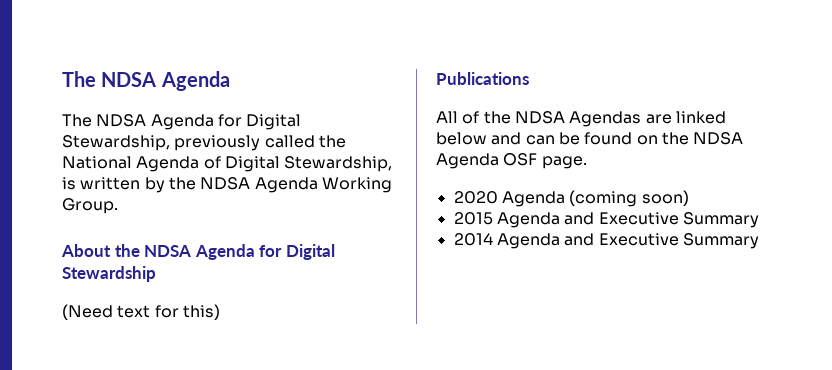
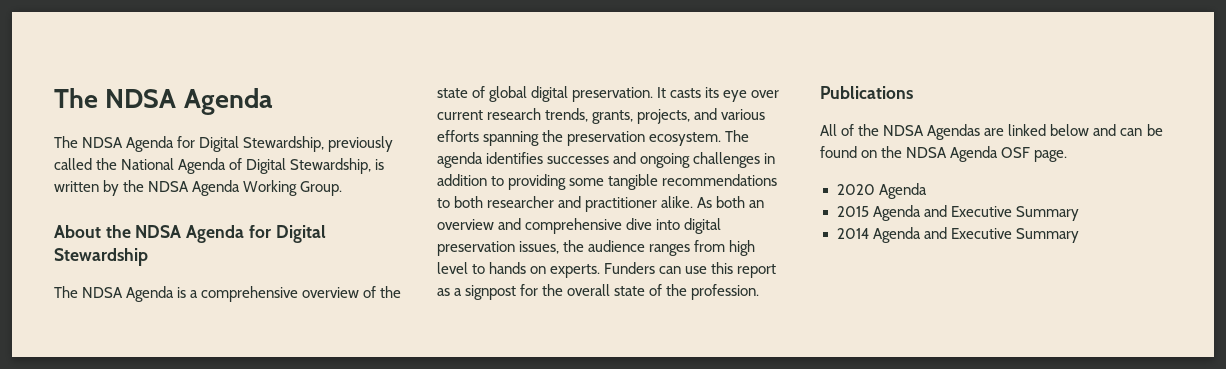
- (Need text for this)
+ The NDSA Agenda is a comprehensive overview of the state of global digital preservation. It casts its eye over current research trends, grants, projects, and various efforts spanning the preservation ecosystem. The agenda identifies successes and ongoing challenges in addition to providing some tangible recommendations to both researcher and practitioner alike. As both an overview and comprehensive dive into digital preservation issues, the audience ranges from high level to hands on experts. Funders can use this report as a signpost for the overall state of the profession.
- 2020 Agenda (coming soon)
+ 2020 Agenda

